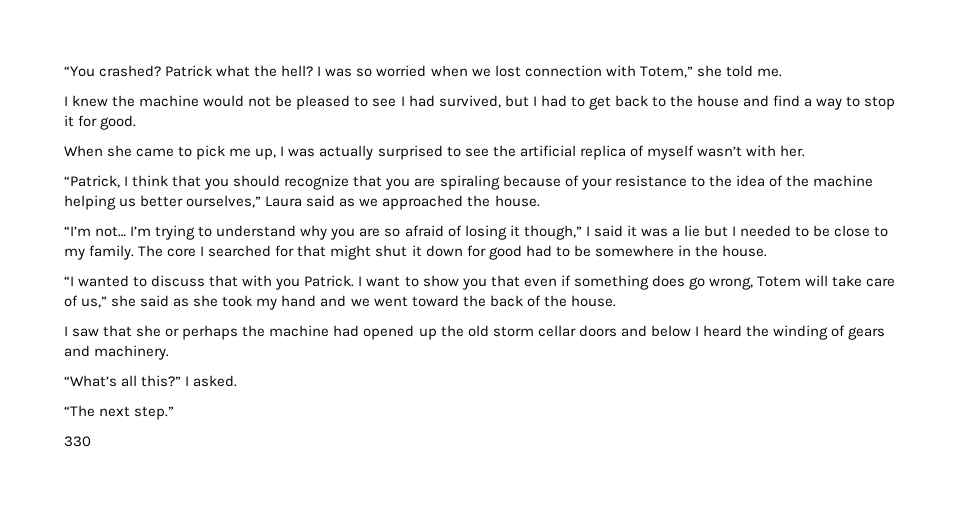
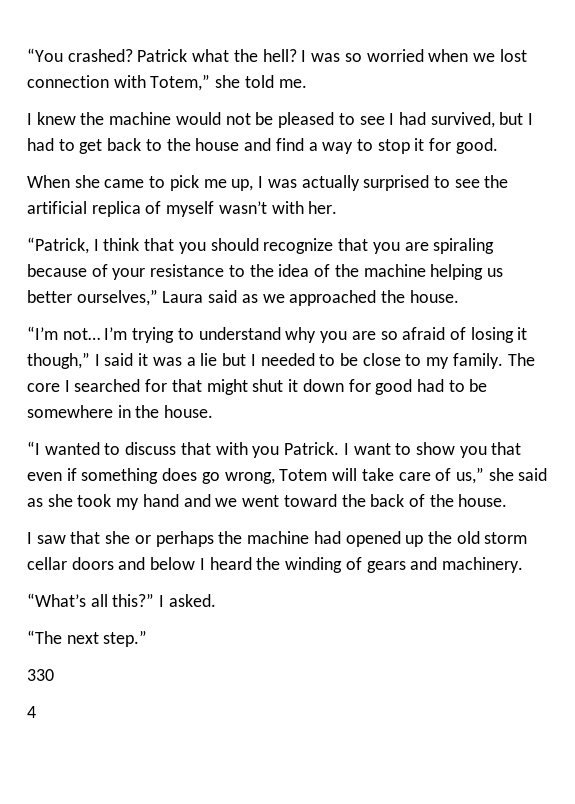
+ 4

